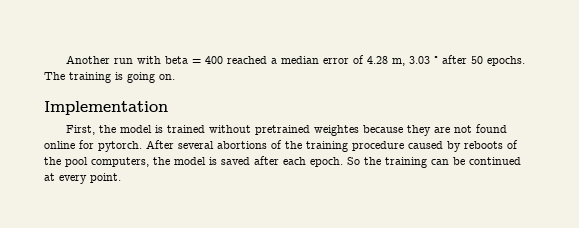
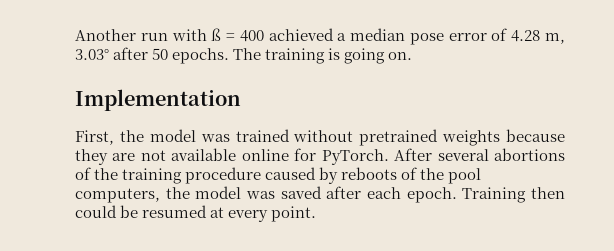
- Another run with beta = 400 reached a median error of 4.28 m, 3.03 ° after 50 epochs.
+ Another run with ß = 400 achieved a median pose error of 4.28 m, 3.03° after 50 epochs.
- First, the model is trained without pretrained weightes because they are not found online for pytorch.
+ First, the model was trained without pretrained weights because they are not available online for PyTorch.
- After several abortions of the training procedure caused by reboots of the pool computers, the model is saved after each epoch.
+ After several abortions of the training procedure caused by reboots of the pool computers, the model was saved after each epoch.
- So the training can be continued at every point.
+ Training then could be resumed at every point.

